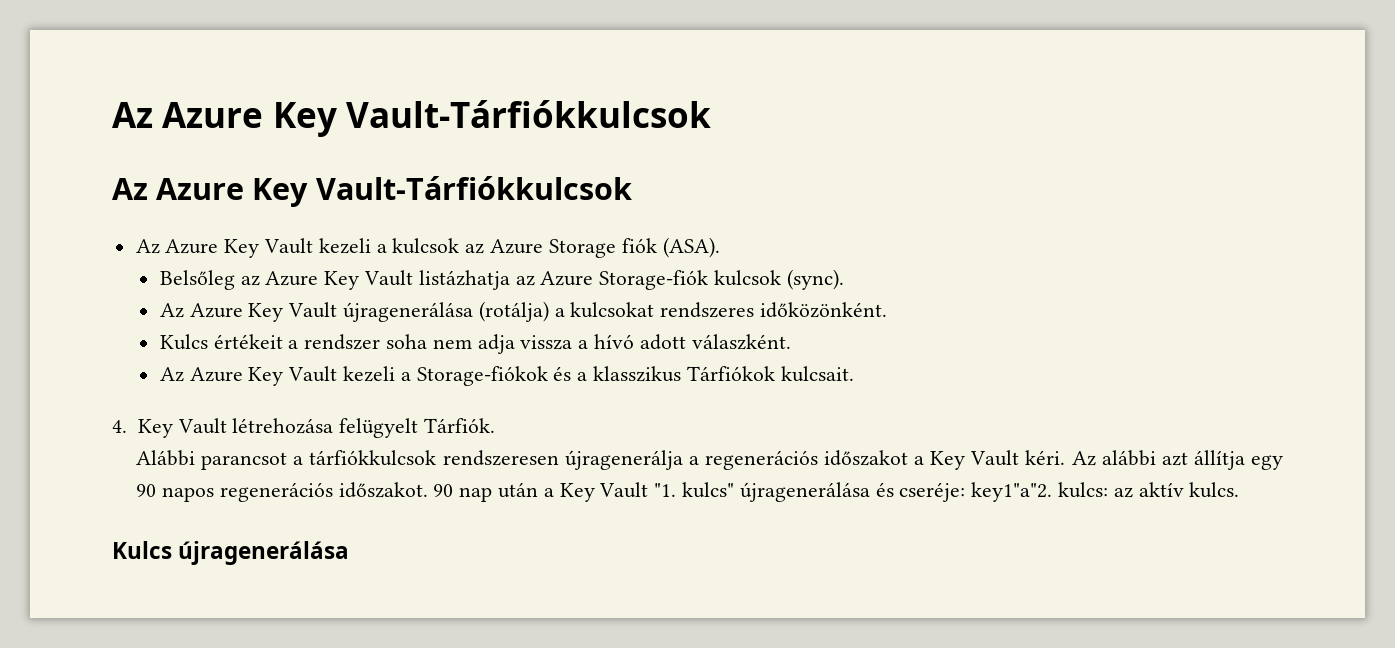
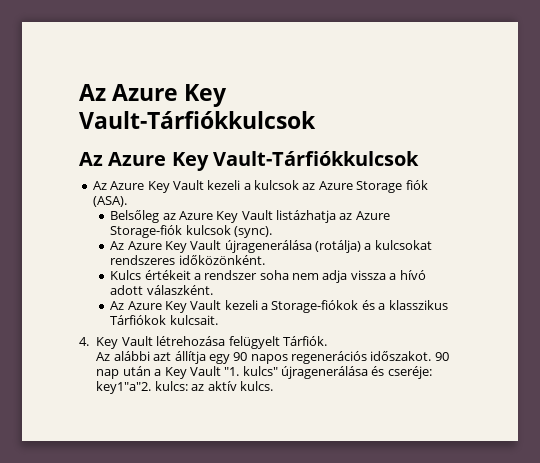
- Alábbi parancsot a tárfiókkulcsok rendszeresen újragenerálja a regenerációs időszakot a Key Vault kéri.
- Kulcs újragenerálása

